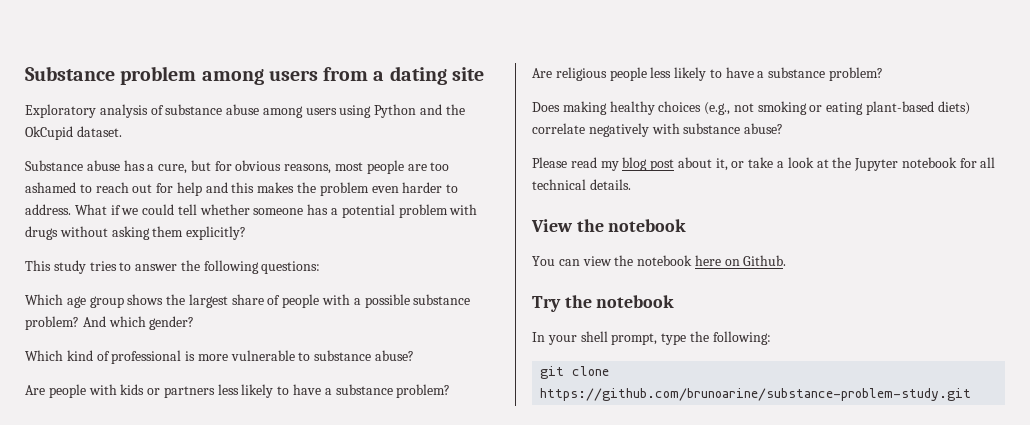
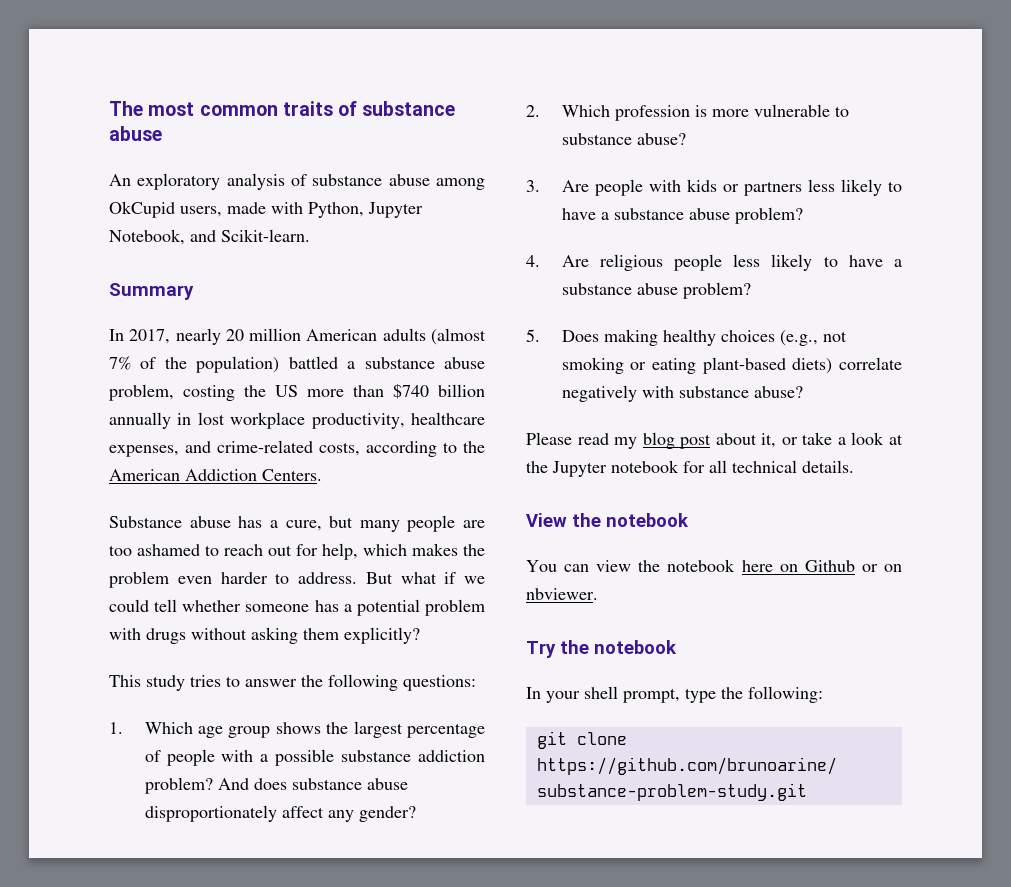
- Substance problem among users from a dating site
- Exploratory analysis of substance abuse among users using Python and the OkCupid dataset.
+ The most common traits of substance abuse
+ An exploratory analysis of substance abuse among OkCupid users, made with Python, Jupyter Notebook, and Scikit-learn.
+ Summary
+ In 2017, nearly 20 million American adults (almost 7% of the population) battled a substance abuse problem, costing the US more than $740 billion annually in lost workplace productivity, healthcare expenses, and crime-related costs, according to the American Addiction Centers.
- Substance abuse has a cure, but for obvious reasons, most people are too ashamed to reach out for help and this makes the problem even harder to address.
+ Substance abuse has a cure, but many people are too ashamed to reach out for help, which makes the problem even harder to address.
- What if we could tell whether someone has a potential problem with drugs without asking them explicitly?
+ But what if we could tell whether someone has a potential problem with drugs without asking them explicitly?
- Which age group shows the largest share of people with a possible substance problem?
+ 1. Which age group shows the largest percentage of people with a possible substance addiction problem?
- And which gender?
- Which kind of professional is more vulnerable to substance abuse?
+ And does substance abuse disproportionately affect any gender?
+ 2. Which profession is more vulnerable to substance abuse?
- Are people with kids or partners less likely to have a substance problem?
- Are religious people less likely to have a substance problem?
- Does making healthy choices (e.g., not smoking or eating plant-based diets) correlate negatively with substance abuse?
+ 3. Are people with kids or partners less likely to have a substance abuse problem?
+ 4. Are religious people less likely to have a substance abuse problem?
+ 5. Does making healthy choices (e.g., not smoking or eating plant-based diets) correlate negatively with substance abuse?
- You can view the notebook here on Github.
+ You can view the notebook here on Github or on nbviewer.

